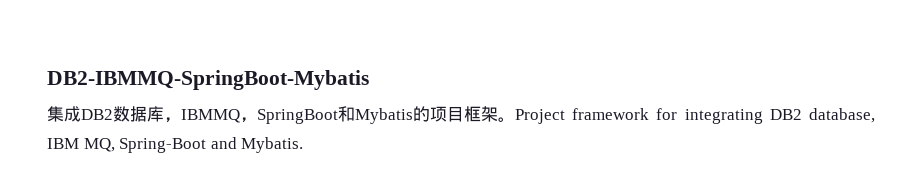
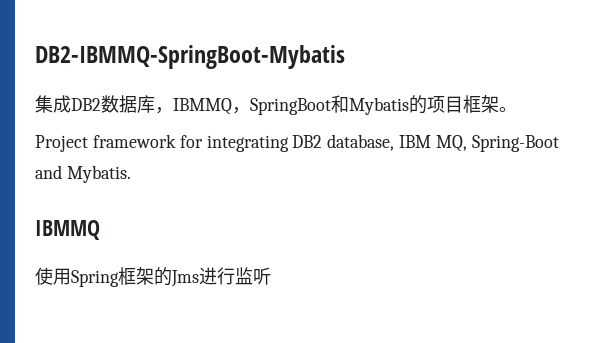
- 集成DB2数据库，IBMMQ，SpringBoot和Mybatis的项目框架。Project framework for integrating DB2 database, IBM MQ, Spring-Boot and Mybatis.
+ 集成DB2数据库，IBMMQ，SpringBoot和Mybatis的项目框架。
+ Project framework for integrating DB2 database, IBM MQ, Spring-Boot and Mybatis.
+ IBMMQ
+ 使用Spring框架的Jms进行监听

